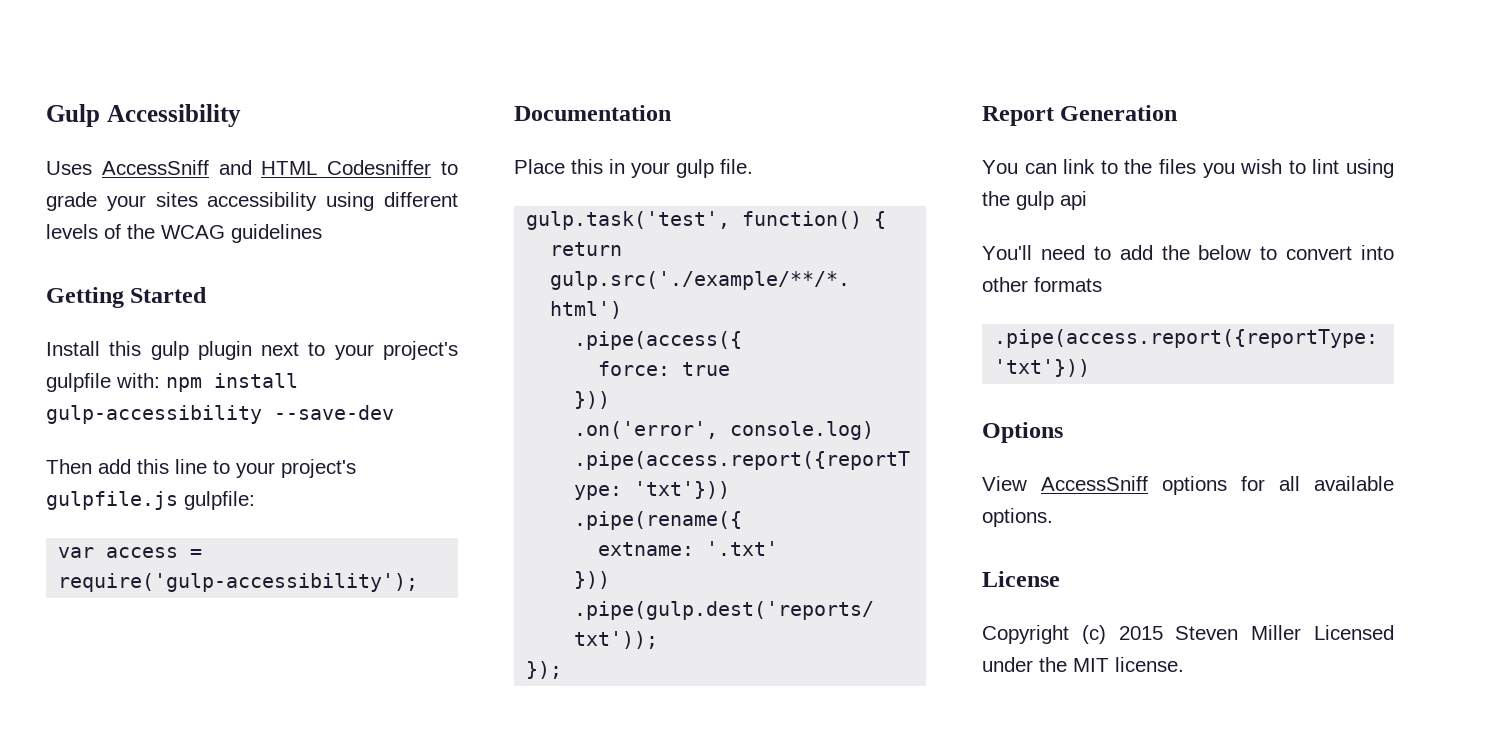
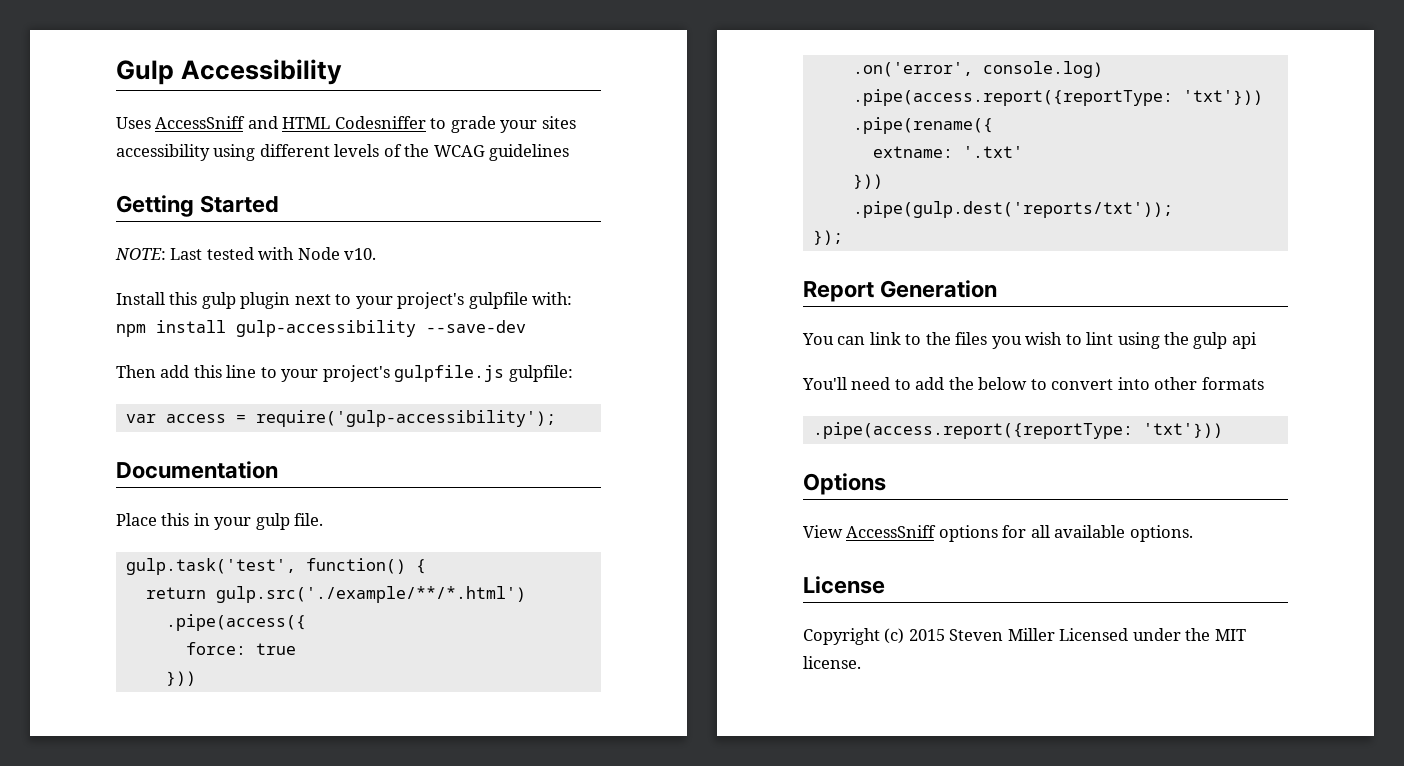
+ NOTE: Last tested with Node v10.

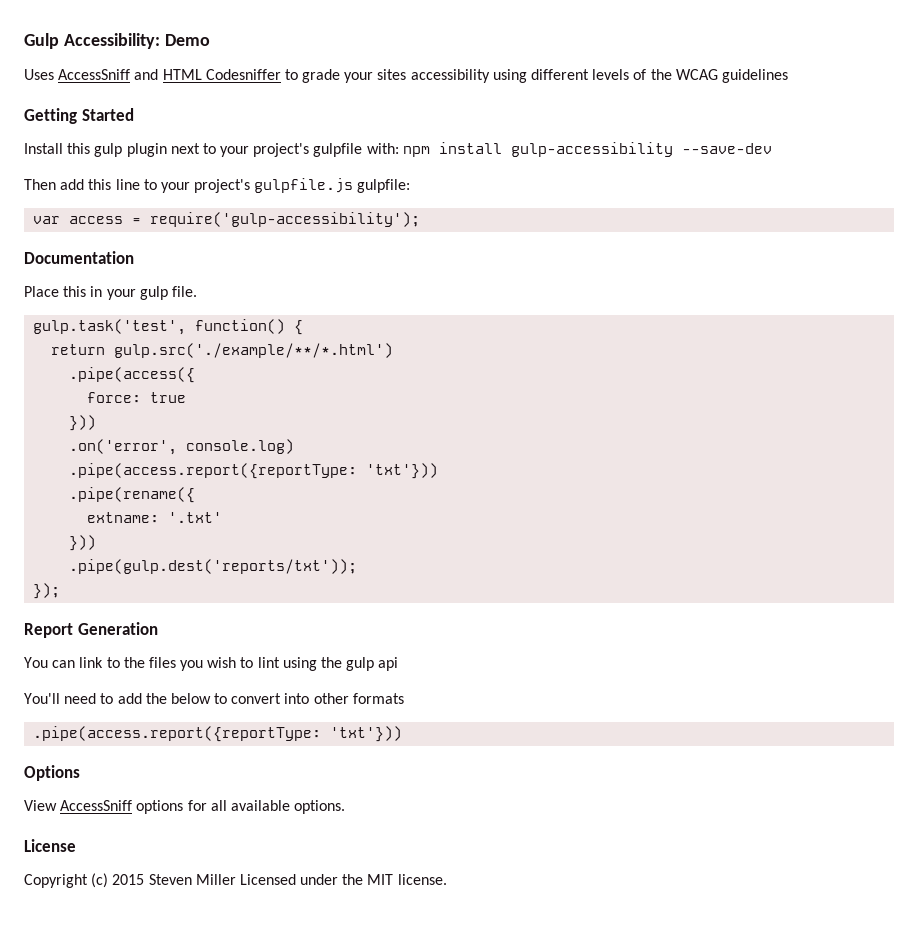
- Gulp Accessibility
+ Gulp Accessibility: Demo
- NOTE: Last tested with Node v10.

